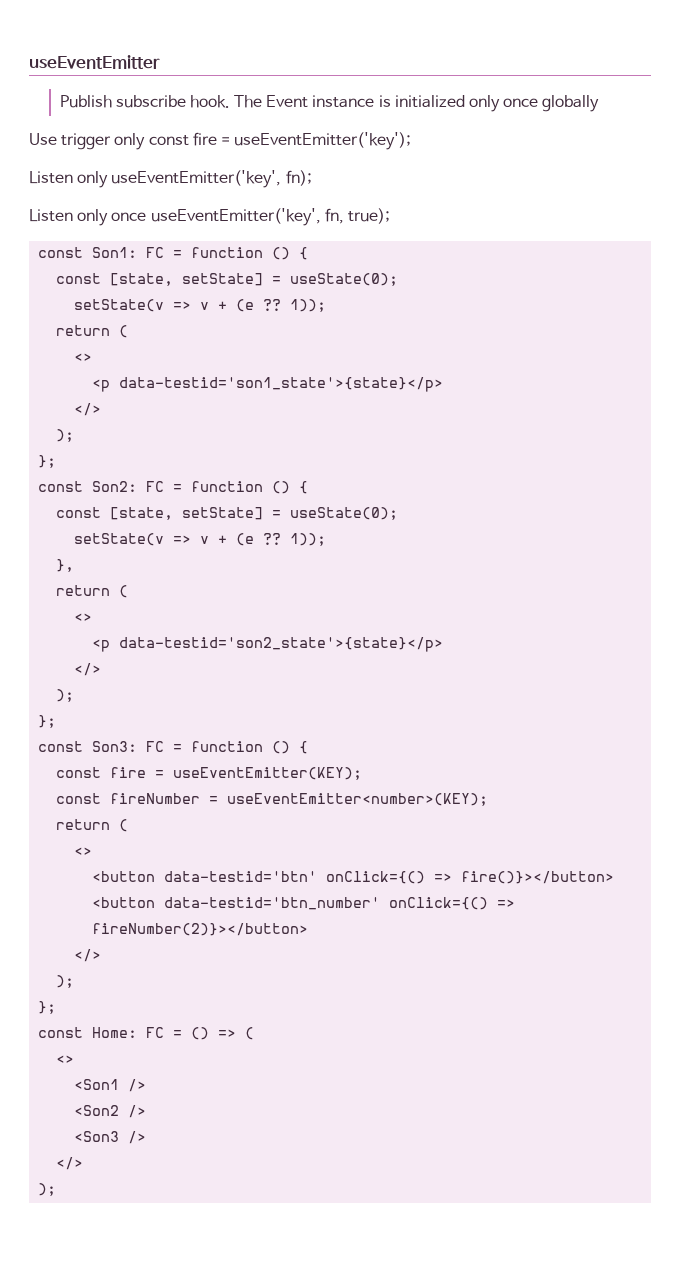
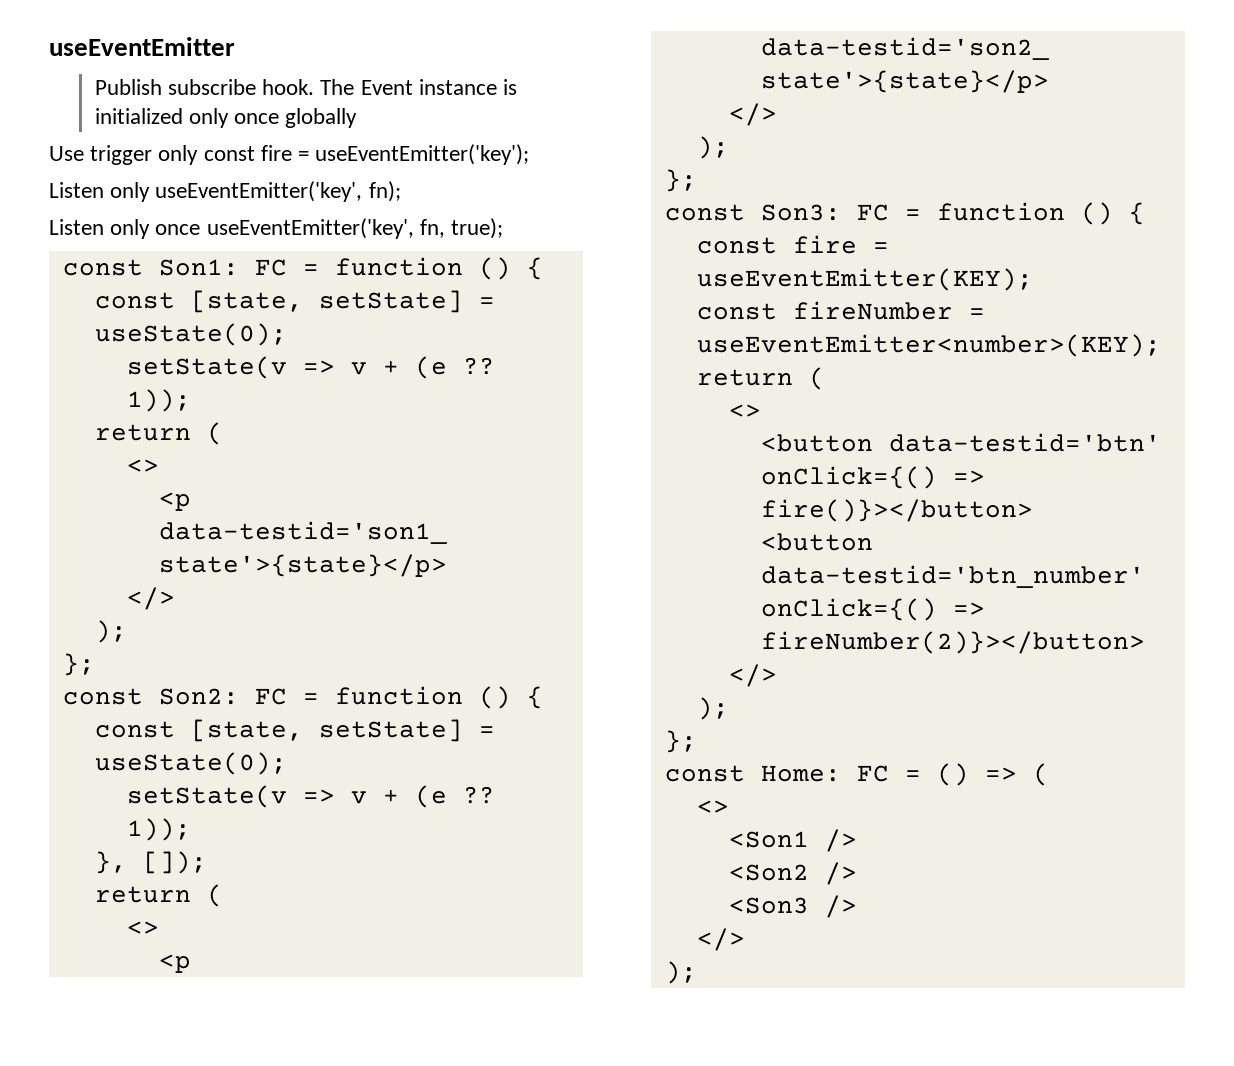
- },
+ }, []);

